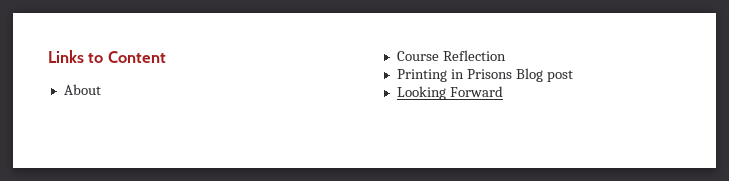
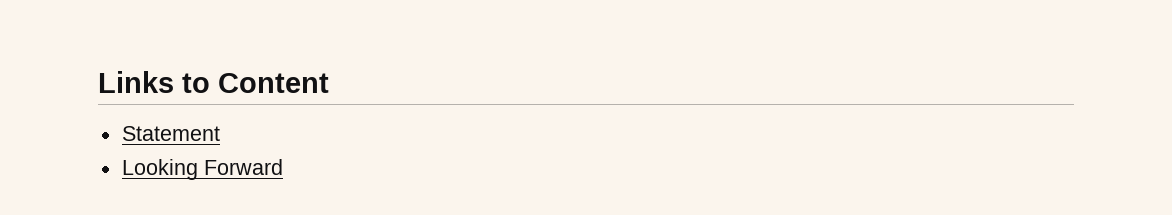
- About
- Course Reflection
- Printing in Prisons Blog post
+ Statement

